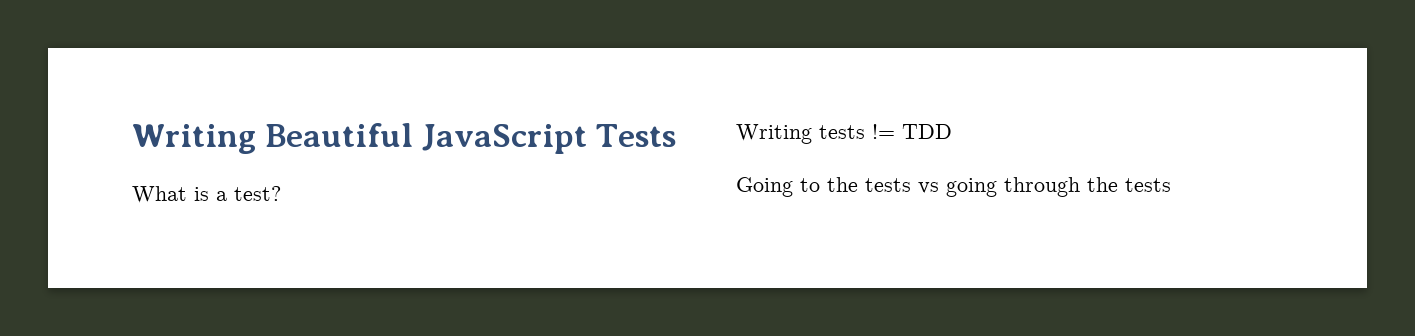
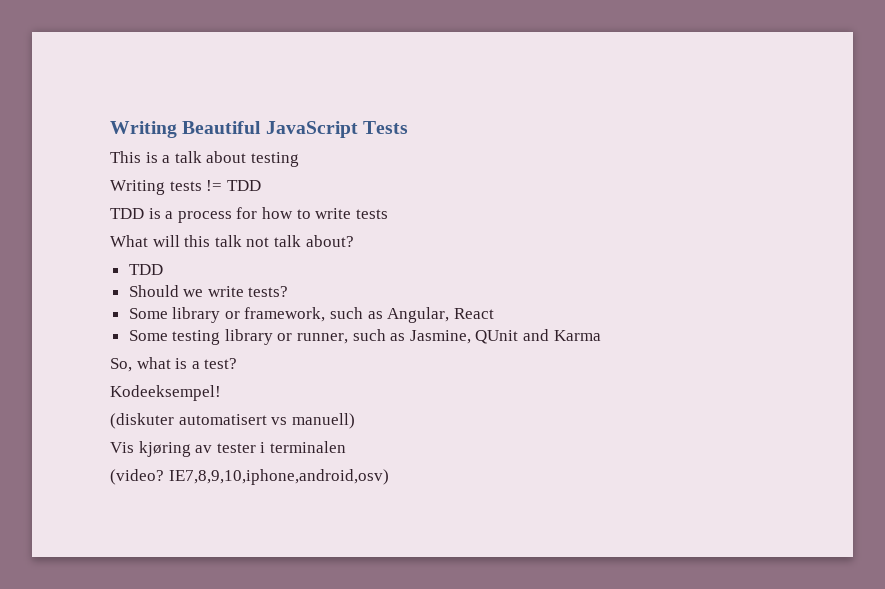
- What is a test?
+ This is a talk about testing
- Going to the tests vs going through the tests
+ TDD is a process for how to write tests
+ What will this talk not talk about?
+ TDD
+ Should we write tests?
+ Some library or framework, such as Angular, React
+ Some testing library or runner, such as Jasmine, QUnit and Karma
+ So, what is a test?
+ Kodeeksempel!
+ (diskuter automatisert vs manuell)
+ Vis kjøring av tester i terminalen
+ (video? IE7,8,9,10,iphone,android,osv)

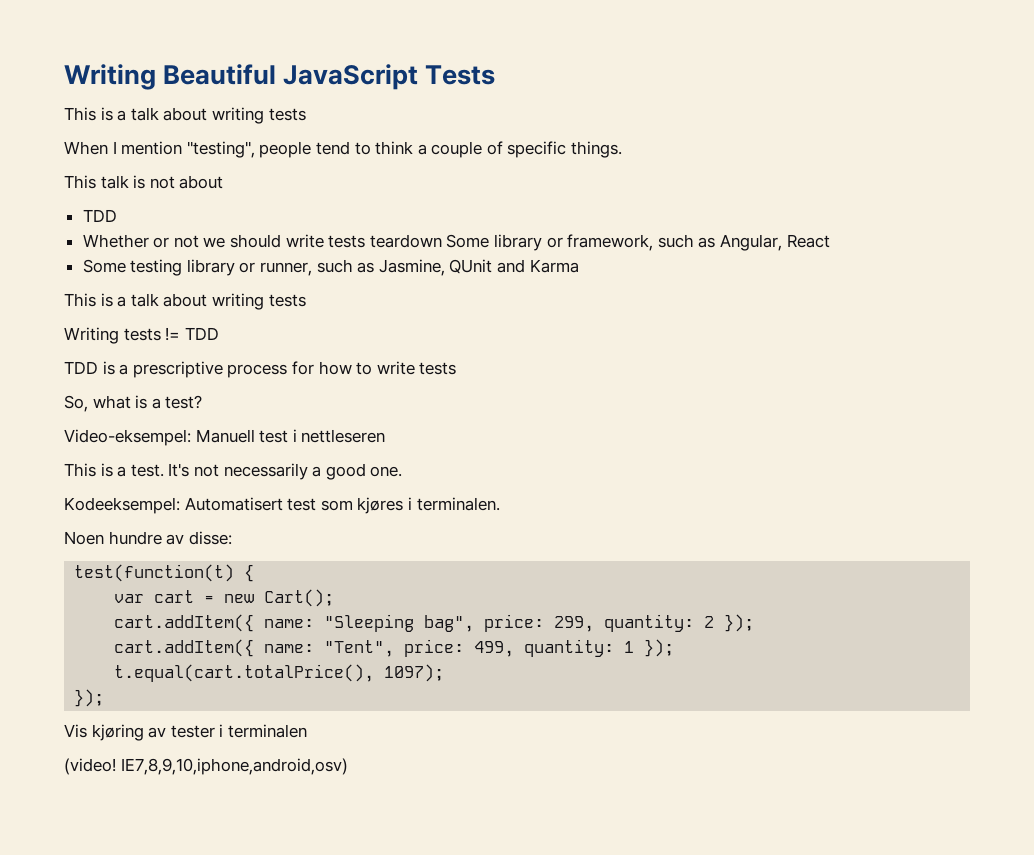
  Writing Beautiful JavaScript Tests
- This is a talk about testing
- Writing tests != TDD
- TDD is a process for how to write tests
- What will this talk not talk about?
+ This is a talk about writing tests
+ When I mention "testing", people tend to think a couple of specific things.
+ This talk is not about
  TDD
- Should we write tests?
- Some library or framework, such as Angular, React
+ Whether or not we should write tests teardown Some library or framework, such as Angular, React
  Some testing library or runner, such as Jasmine, QUnit and Karma
+ This is a talk about writing tests
+ Writing tests != TDD
+ TDD is a prescriptive process for how to write tests
- Kodeeksempel!
- (diskuter automatisert vs manuell)
+ Video-eksempel: Manuell test i nettleseren
+ This is a test. It's not necessarily a good one.
+ Kodeeksempel: Automatisert test som kjøres i terminalen.
+ Noen hundre av disse:
+ test(function(t) {
+ var cart = new Cart();
+ cart.addItem({ name: "Sleeping bag", price: 299, quantity: 2 });
+ cart.addItem({ name: "Tent", price: 499, quantity: 1 });
+ t.equal(cart.totalPrice(), 1097);
+ });
- (video?
+ (video!

